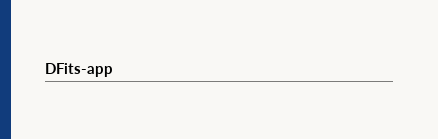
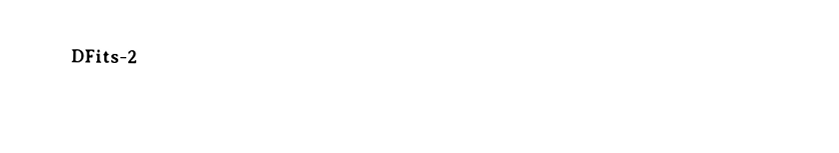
- DFits-app
+ DFits-2

